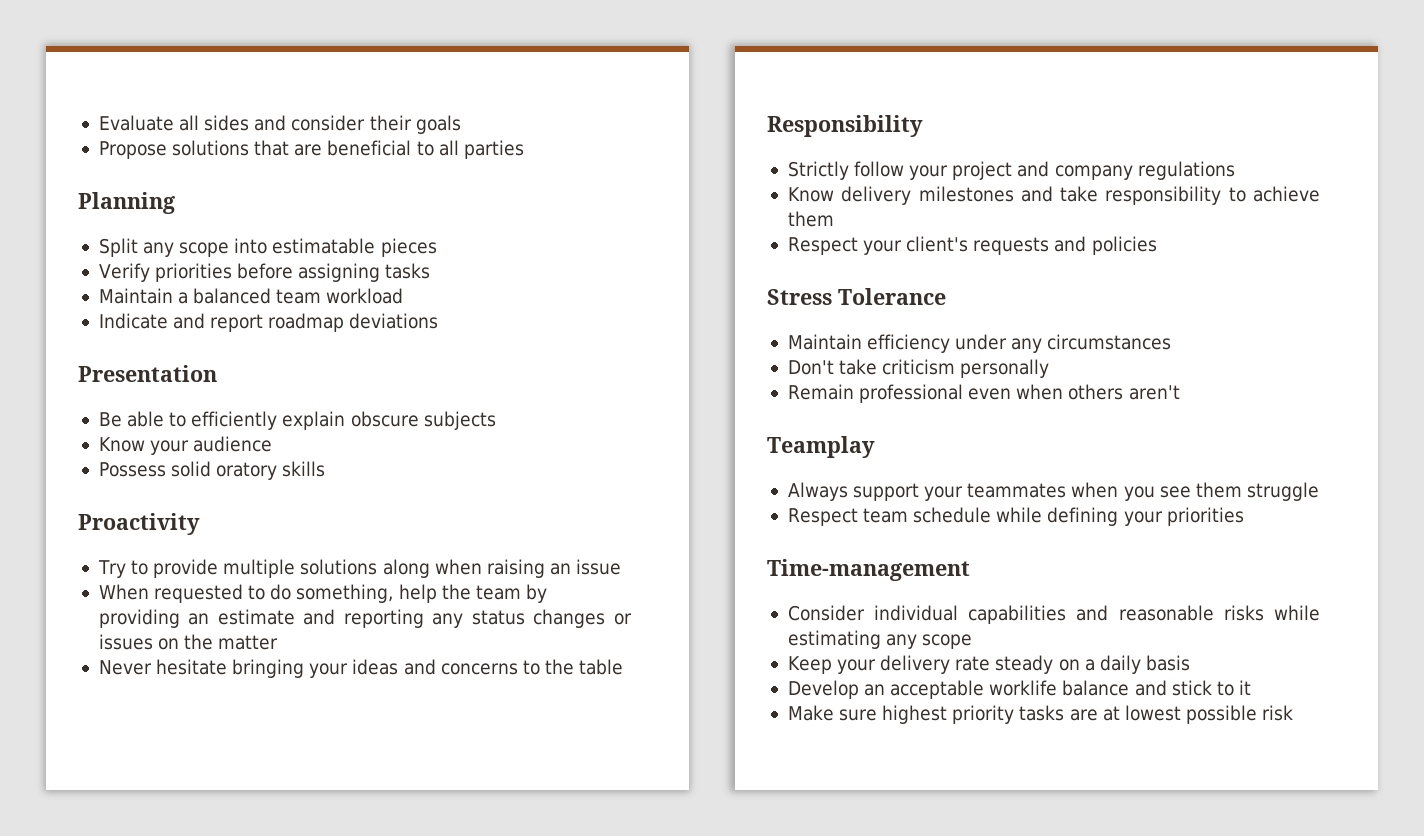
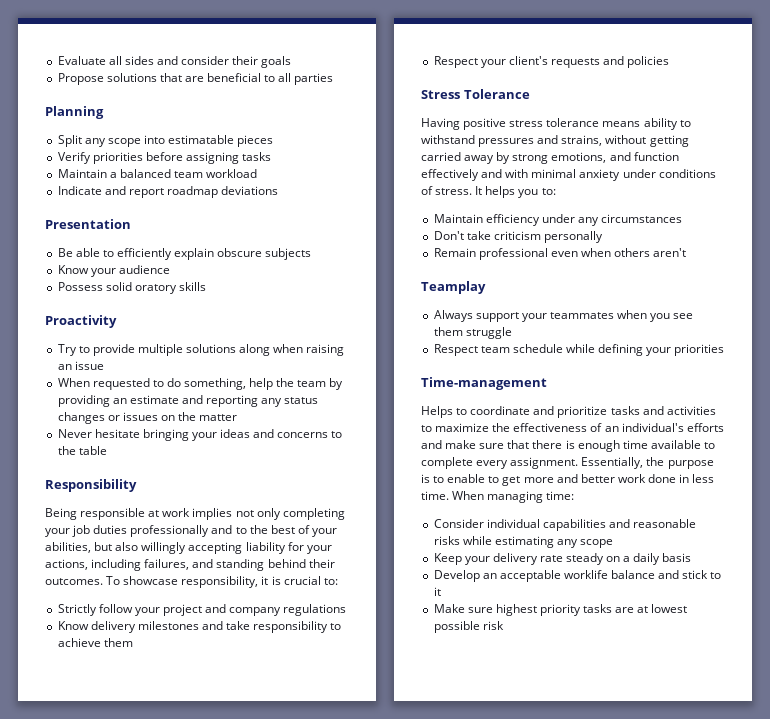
+ Being responsible at work implies not only completing your job duties professionally and to the best of your abilities, but also willingly accepting liability for your actions, including failures, and standing behind their outcomes. To showcase responsibility, it is crucial to:
+ Having positive stress tolerance means ability to withstand pressures and strains, without getting carried away by strong emotions, and function effectively and with minimal anxiety under conditions of stress. It helps you to:
+ Helps to coordinate and prioritize tasks and activities to maximize the effectiveness of an individual's efforts and make sure that there is enough time available to complete every assignment. Essentially, the purpose is to enable to get more and better work done in less time. When managing time:

